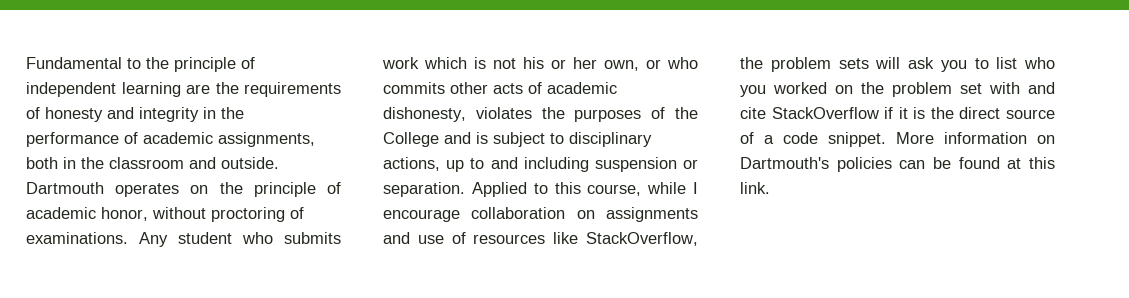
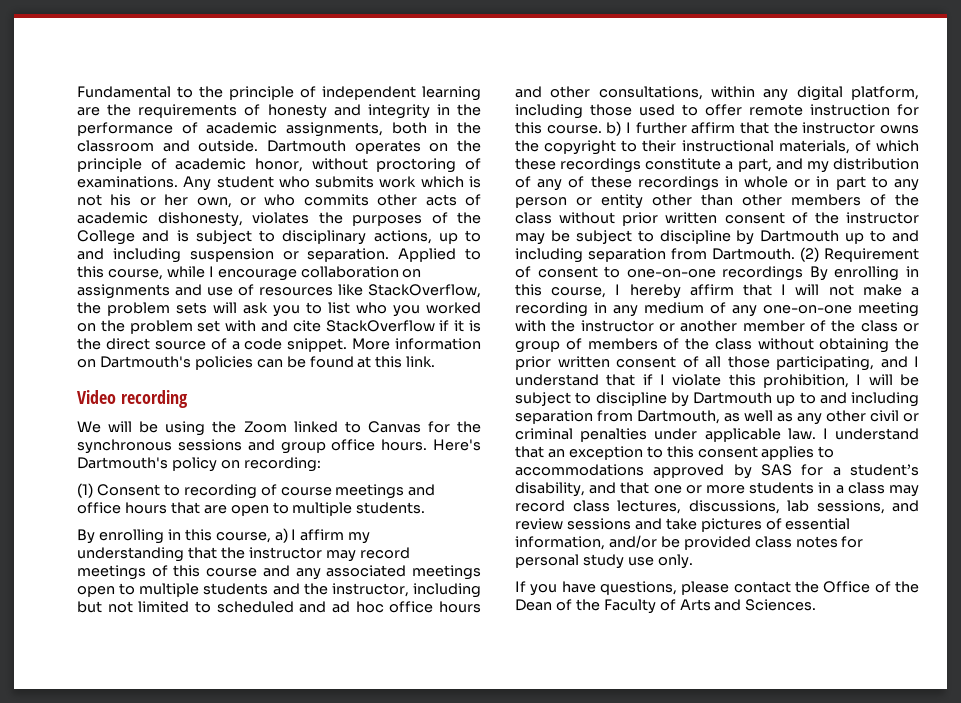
+ Video recording
+ We will be using the Zoom linked to Canvas for the synchronous sessions and group office hours. Here's Dartmouth's policy on recording:
+ (1) Consent to recording of course meetings and office hours that are open to multiple students.
+ By enrolling in this course, a) I affirm my understanding that the instructor may record meetings of this course and any associated meetings open to multiple students and the instructor, including but not limited to scheduled and ad hoc office hours and other consultations, within any digital platform, including those used to offer remote instruction for this course. b) I further affirm that the instructor owns the copyright to their instructional materials, of which these recordings constitute a part, and my distribution of any of these recordings in whole or in part to any person or entity other than other members of the class without prior written consent of the instructor may be subject to discipline by Dartmouth up to and including separation from Dartmouth. (2) Requirement of consent to one-on-one recordings By enrolling in this course, I hereby affirm that I will not make a recording in any medium of any one-on-one meeting with the instructor or another member of the class or group of members of the class without obtaining the prior written consent of all those participating, and I understand that if I violate this prohibition, I will be subject to discipline by Dartmouth up to and including separation from Dartmouth, as well as any other civil or criminal penalties under applicable law. I understand that an exception to this consent applies to accommodations approved by SAS for a student’s disability, and that one or more students in a class may record class lectures, discussions, lab sessions, and review sessions and take pictures of essential information, and/or be provided class notes for personal study use only.
+ If you have questions, please contact the Office of the Dean of the Faculty of Arts and Sciences.

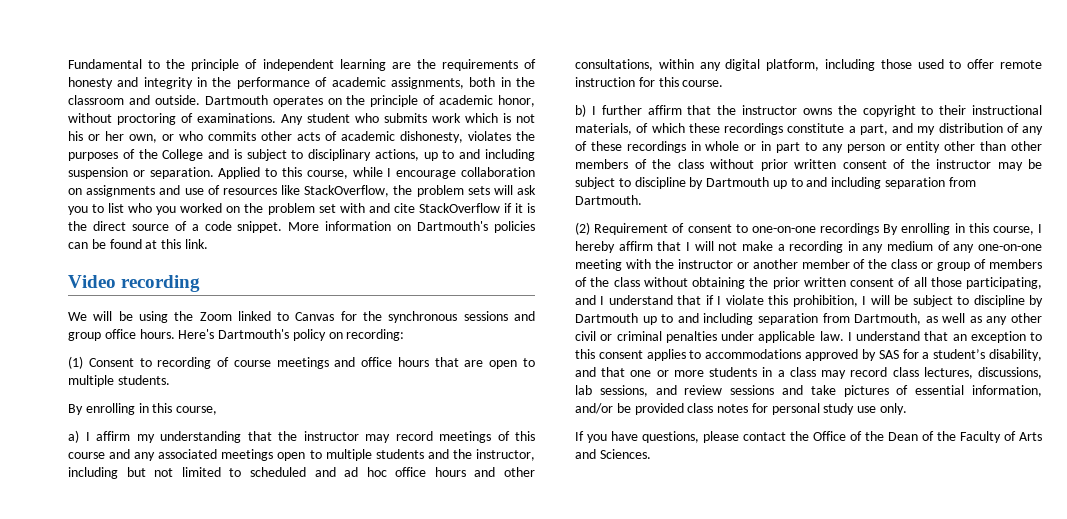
  (1) Consent to recording of course meetings and office hours that are open to multiple students.
- By enrolling in this course, a) I affirm my understanding that the instructor may record meetings of this course and any associated meetings open to multiple students and the instructor, including but not limited to scheduled and ad hoc office hours and other consultations, within any digital platform, including those used to offer remote instruction for this course. b) I further affirm that the instructor owns the copyright to their instructional materials, of which these recordings constitute a part, and my distribution of any of these recordings in whole or in part to any person or entity other than other members of the class without prior written consent of the instructor may be subject to discipline by Dartmouth up to and including separation from Dartmouth. (2) Requirement of consent to one-on-one recordings By enrolling in this course, I hereby affirm that I will not make a recording in any medium of any one-on-one meeting with the instructor or another member of the class or group of members of the class without obtaining the prior written consent of all those participating, and I understand that if I violate this prohibition, I will be subject to discipline by Dartmouth up to and including separation from Dartmouth, as well as any other civil or criminal penalties under applicable law.
+ By enrolling in this course,
+ a) I affirm my understanding that the instructor may record meetings of this course and any associated meetings open to multiple students and the instructor, including but not limited to scheduled and ad hoc office hours and other consultations, within any digital platform, including those used to offer remote instruction for this course.
+ b) I further affirm that the instructor owns the copyright to their instructional materials, of which these recordings constitute a part, and my distribution of any of these recordings in whole or in part to any person or entity other than other members of the class without prior written consent of the instructor may be subject to discipline by Dartmouth up to and including separation from Dartmouth.
+ (2) Requirement of consent to one-on-one recordings By enrolling in this course, I hereby affirm that I will not make a recording in any medium of any one-on-one meeting with the instructor or another member of the class or group of members of the class without obtaining the prior written consent of all those participating, and I understand that if I violate this prohibition, I will be subject to discipline by Dartmouth up to and including separation from Dartmouth, as well as any other civil or criminal penalties under applicable law.

